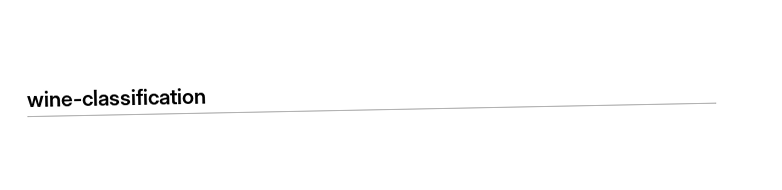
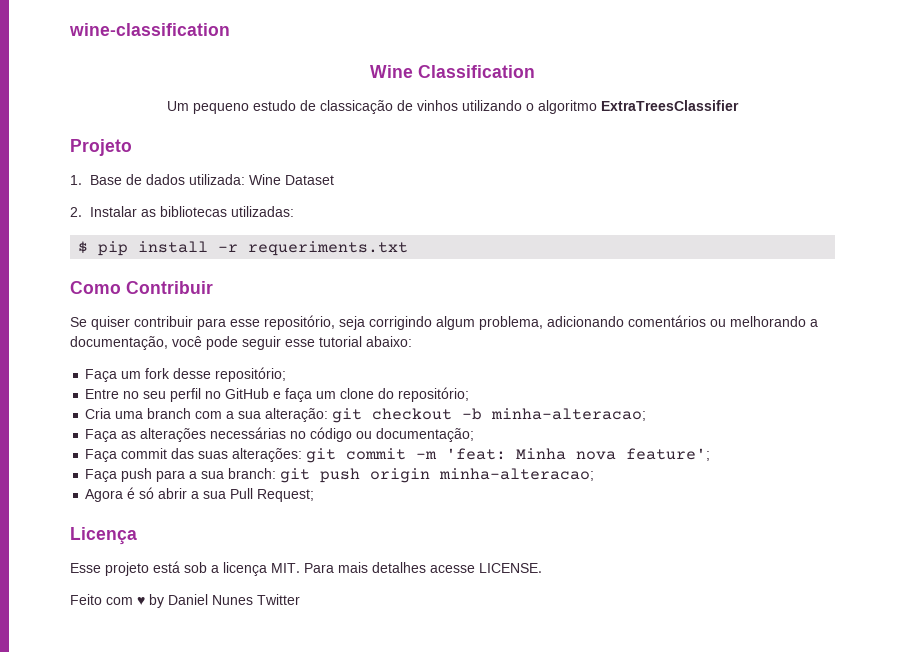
+ Wine Classification
+ Um pequeno estudo de classicação de vinhos utilizando o algoritmo ExtraTreesClassifier
+ Projeto
+ 1. Base de dados utilizada: Wine Dataset
+ 2. Instalar as bibliotecas utilizadas:
+ $ pip install -r requeriments.txt
+ Como Contribuir
+ Se quiser contribuir para esse repositório, seja corrigindo algum problema, adicionando comentários ou melhorando a documentação, você pode seguir esse tutorial abaixo:
+ Faça um fork desse repositório;
+ Entre no seu perfil no GitHub e faça um clone do repositório;
+ Cria uma branch com a sua alteração: git checkout -b minha-alteracao;
+ Faça as alterações necessárias no código ou documentação;
+ Faça commit das suas alterações: git commit -m 'feat: Minha nova feature';
+ Faça push para a sua branch: git push origin minha-alteracao;
+ Agora é só abrir a sua Pull Request;
+ Licença
+ Esse projeto está sob a licença MIT. Para mais detalhes acesse LICENSE.
+ Feito com ♥ by Daniel Nunes Twitter

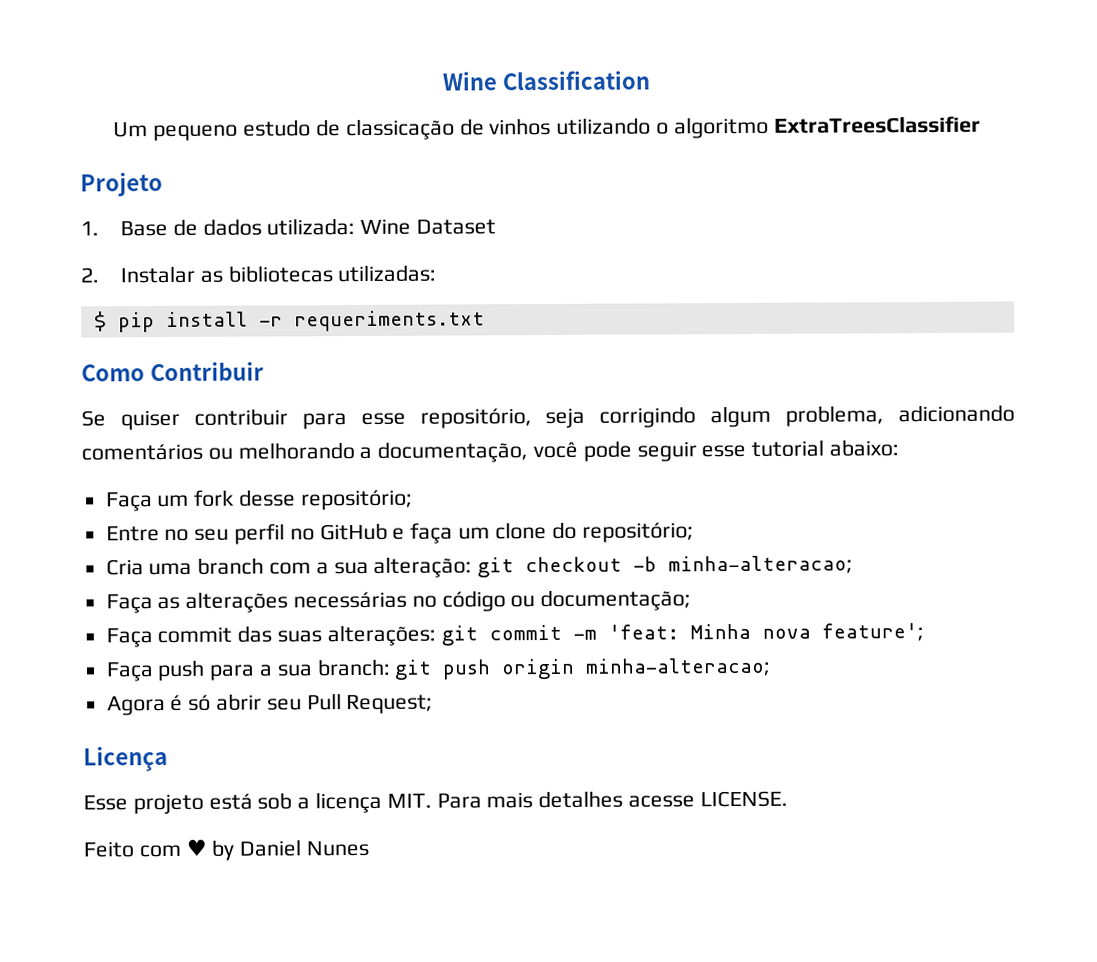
- wine-classification
- Agora é só abrir a sua Pull Request;
+ Agora é só abrir seu Pull Request;
- Feito com ♥ by Daniel Nunes Twitter
+ Feito com ♥ by Daniel Nunes

